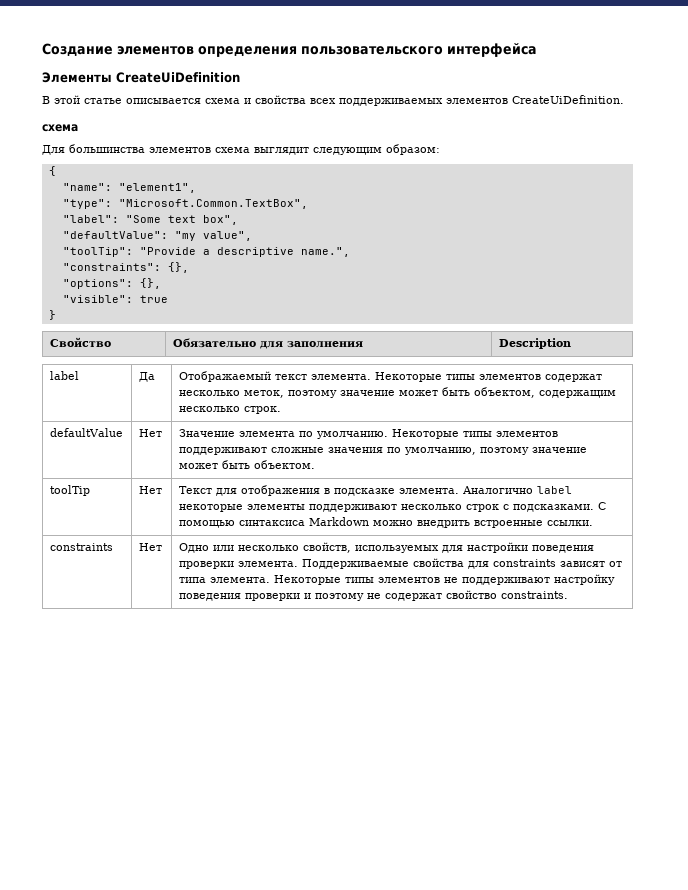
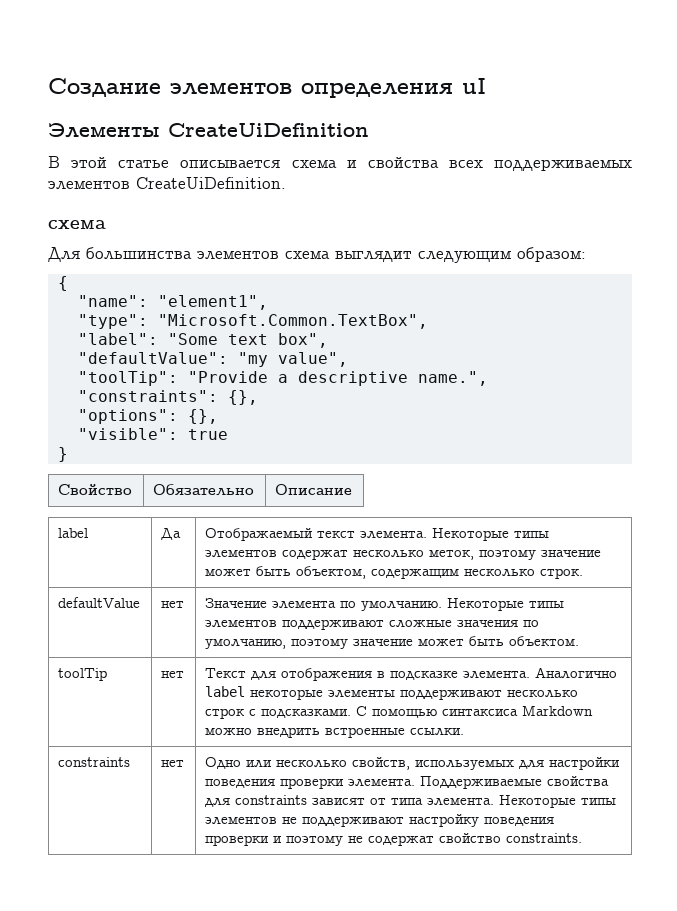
- Создание элементов определения пользовательского интерфейса
+ Создание элементов определения uI
- Свойство | Обязательно для заполнения | Description
+ Свойство | Обязательно | Описание
- defaultValue | Нет | Значение элемента по умолчанию. Некоторые типы элементов поддерживают сложные значения по умолчанию, поэтому значение может быть объектом.
+ defaultValue | нет | Значение элемента по умолчанию. Некоторые типы элементов поддерживают сложные значения по умолчанию, поэтому значение может быть объектом.
- toolTip | Нет | Текст для отображения в подсказке элемента. Аналогично label некоторые элементы поддерживают несколько строк с подсказками. С помощью синтаксиса Markdown можно внедрить встроенные ссылки.
+ toolTip | нет | Текст для отображения в подсказке элемента. Аналогично label некоторые элементы поддерживают несколько строк с подсказками. С помощью синтаксиса Markdown можно внедрить встроенные ссылки.
- constraints | Нет | Одно или несколько свойств, используемых для настройки поведения проверки элемента. Поддерживаемые свойства для constraints зависят от типа элемента. Некоторые типы элементов не поддерживают настройку поведения проверки и поэтому не содержат свойство constraints.
+ constraints | нет | Одно или несколько свойств, используемых для настройки поведения проверки элемента. Поддерживаемые свойства для constraints зависят от типа элемента. Некоторые типы элементов не поддерживают настройку поведения проверки и поэтому не содержат свойство constraints.

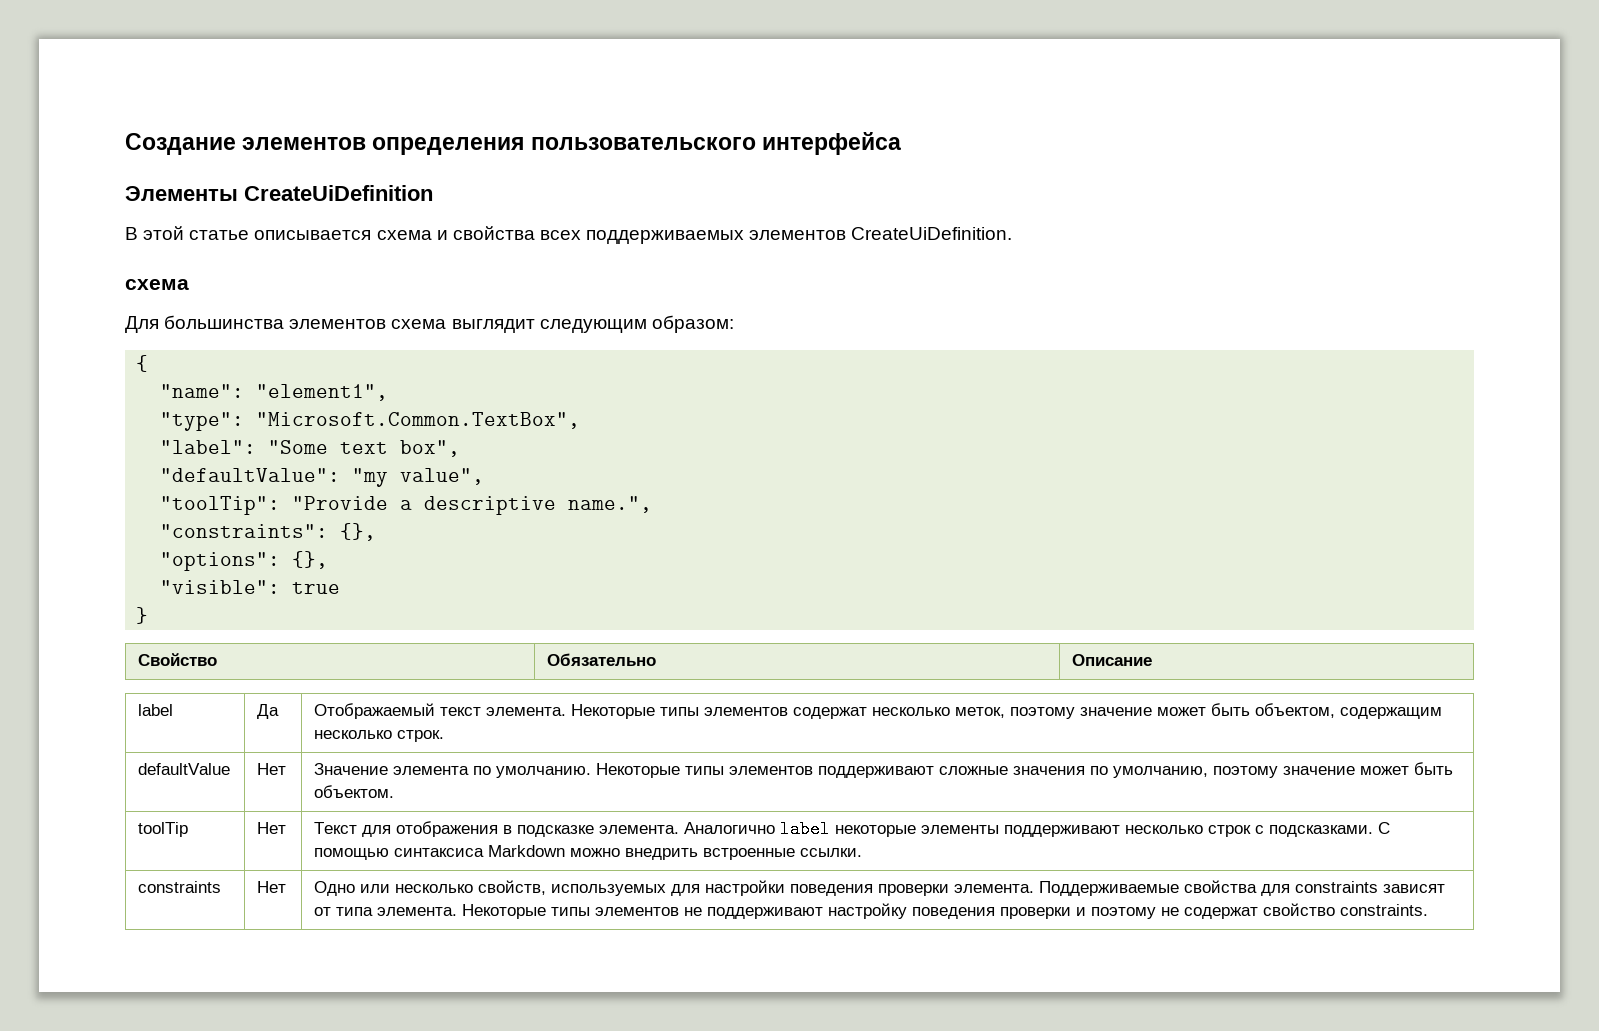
- Создание элементов определения uI
+ Создание элементов определения пользовательского интерфейса
- defaultValue | нет | Значение элемента по умолчанию. Некоторые типы элементов поддерживают сложные значения по умолчанию, поэтому значение может быть объектом.
+ defaultValue | Нет | Значение элемента по умолчанию. Некоторые типы элементов поддерживают сложные значения по умолчанию, поэтому значение может быть объектом.
- toolTip | нет | Текст для отображения в подсказке элемента. Аналогично label некоторые элементы поддерживают несколько строк с подсказками. С помощью синтаксиса Markdown можно внедрить встроенные ссылки.
+ toolTip | Нет | Текст для отображения в подсказке элемента. Аналогично label некоторые элементы поддерживают несколько строк с подсказками. С помощью синтаксиса Markdown можно внедрить встроенные ссылки.
- constraints | нет | Одно или несколько свойств, используемых для настройки поведения проверки элемента. Поддерживаемые свойства для constraints зависят от типа элемента. Некоторые типы элементов не поддерживают настройку поведения проверки и поэтому не содержат свойство constraints.
+ constraints | Нет | Одно или несколько свойств, используемых для настройки поведения проверки элемента. Поддерживаемые свойства для constraints зависят от типа элемента. Некоторые типы элементов не поддерживают настройку поведения проверки и поэтому не содержат свойство constraints.

